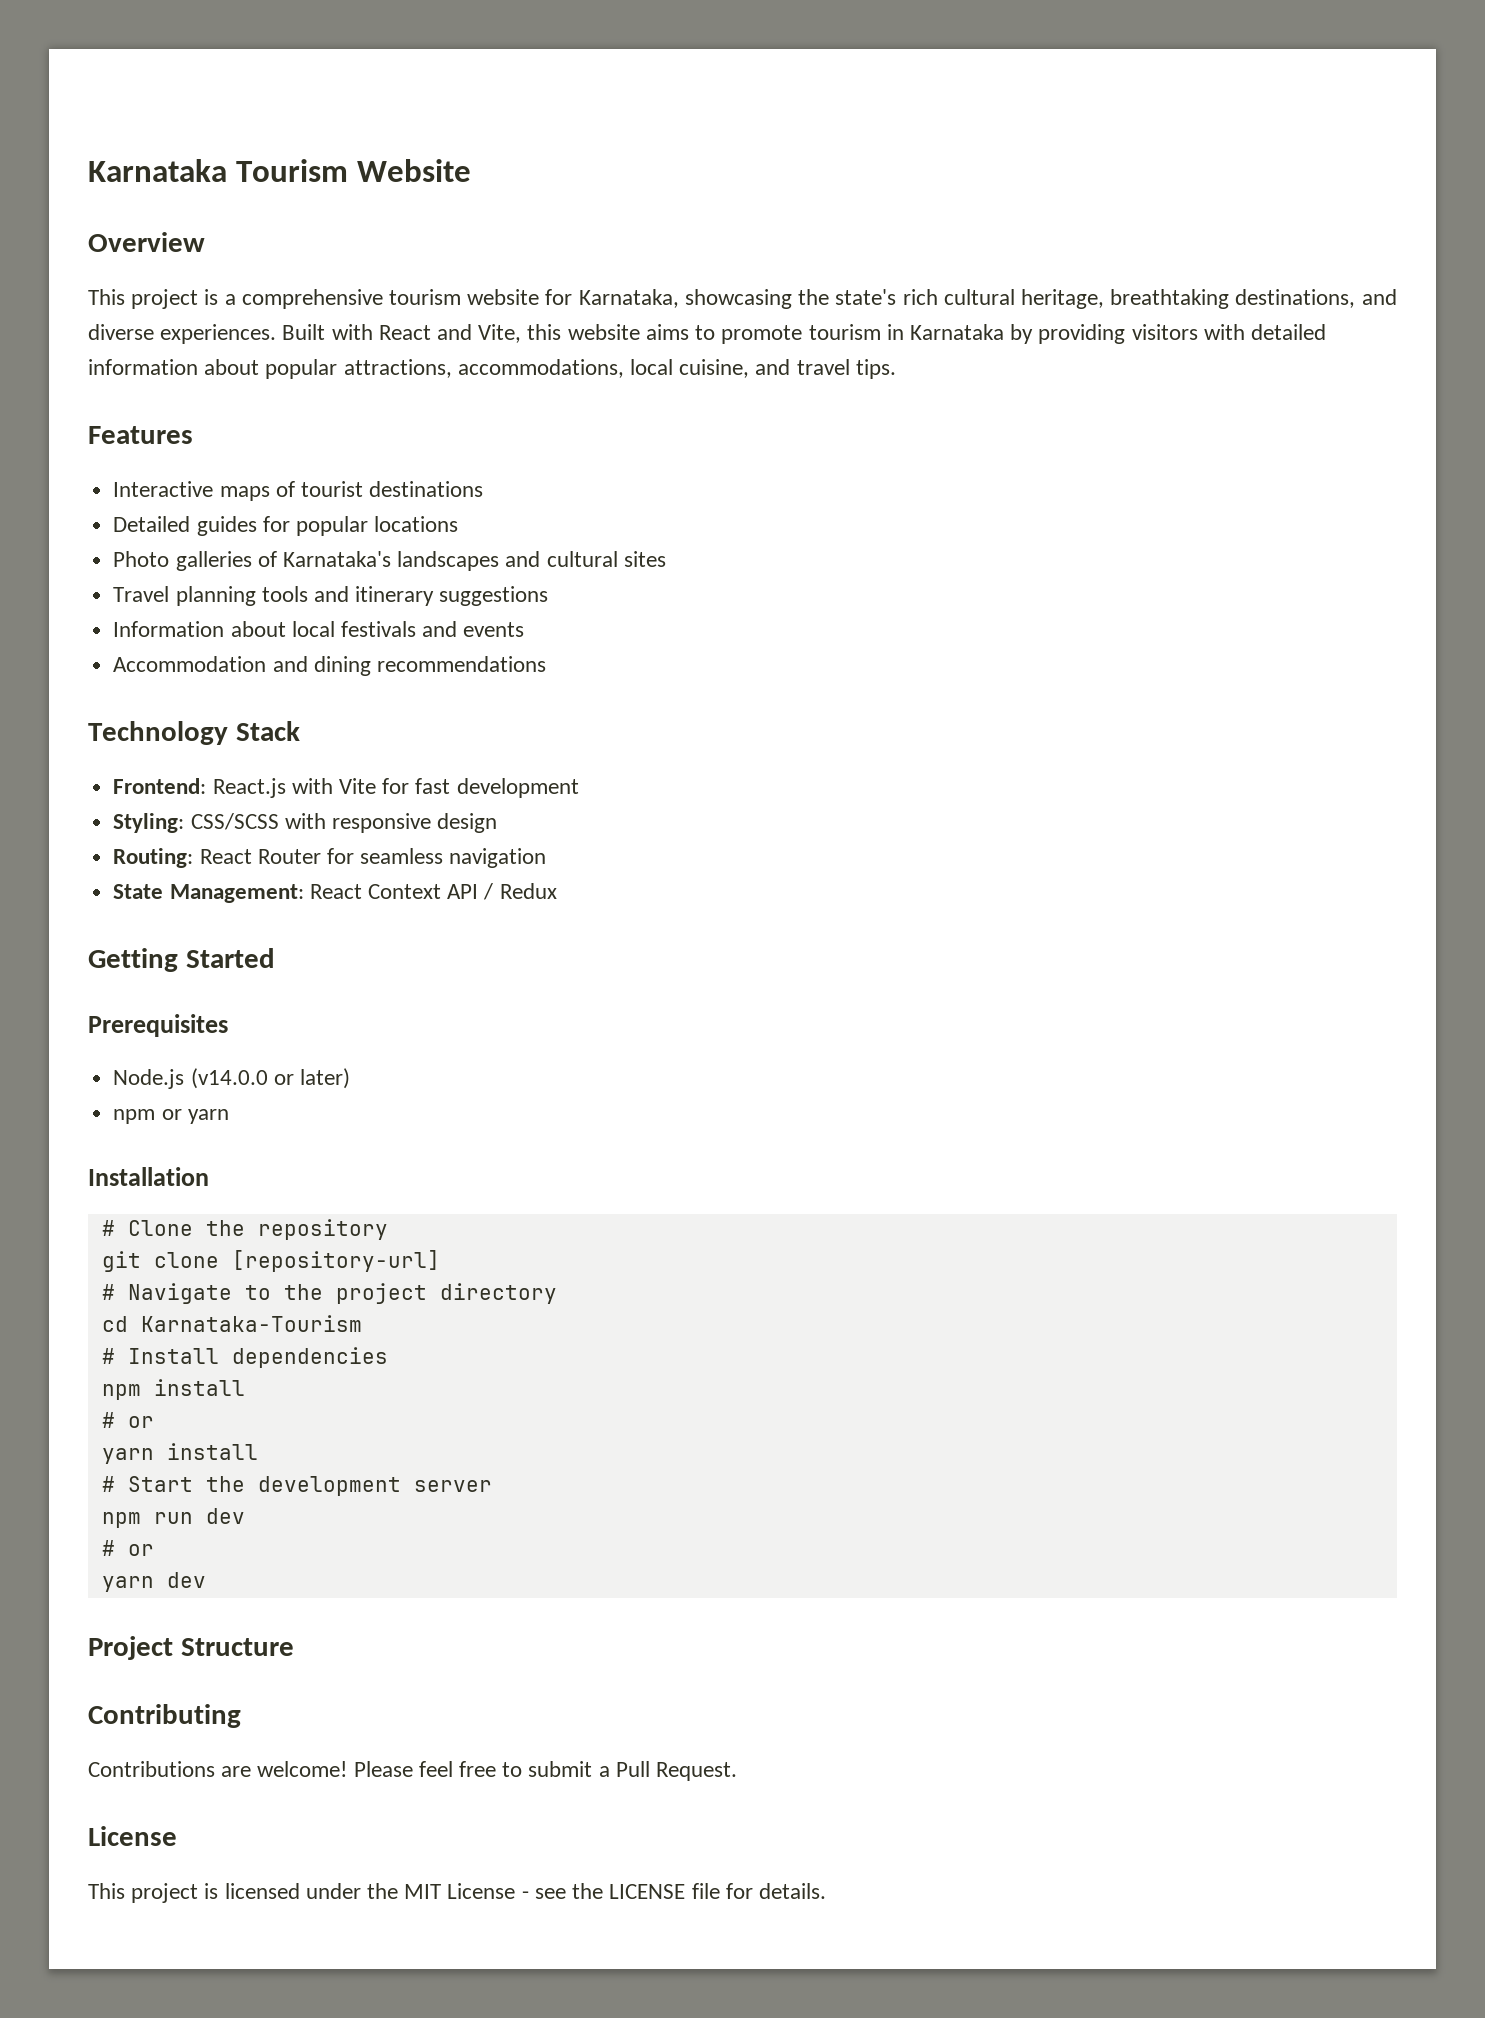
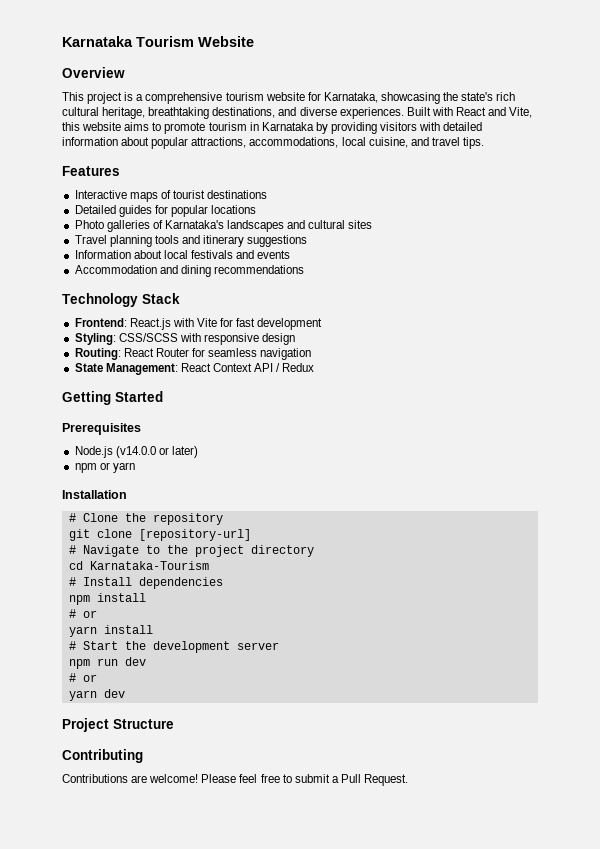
  Please feel free to submit a Pull Request.
- License
- This project is licensed under the MIT License - see the LICENSE file for details.

